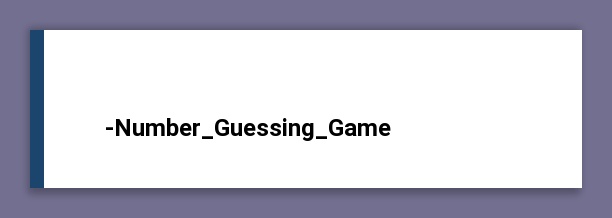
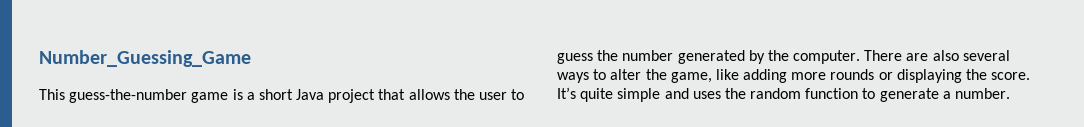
- -Number_Guessing_Game
+ Number_Guessing_Game
+ This guess-the-number game is a short Java project that allows the user to guess the number generated by the computer. There are also several ways to alter the game, like adding more rounds or displaying the score. It’s quite simple and uses the random function to generate a number.

